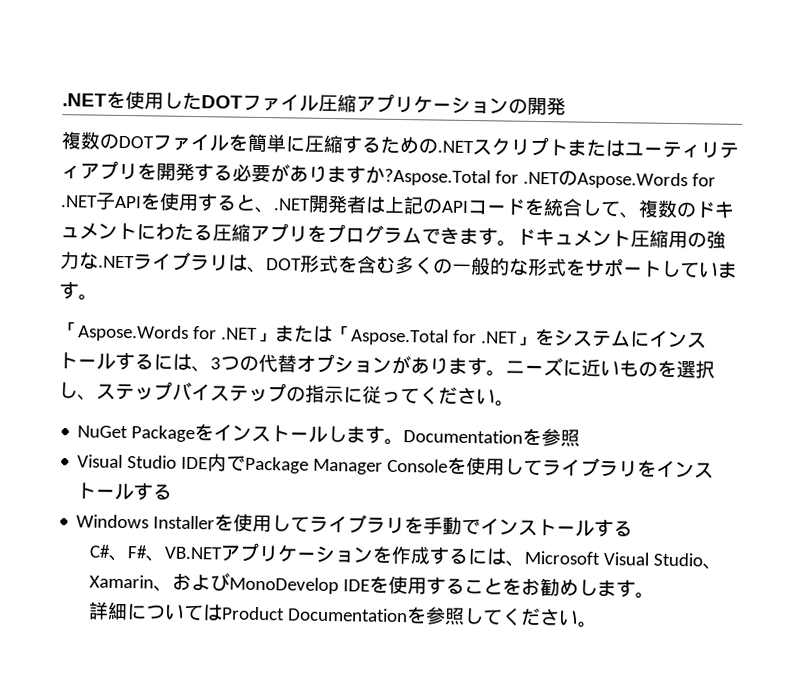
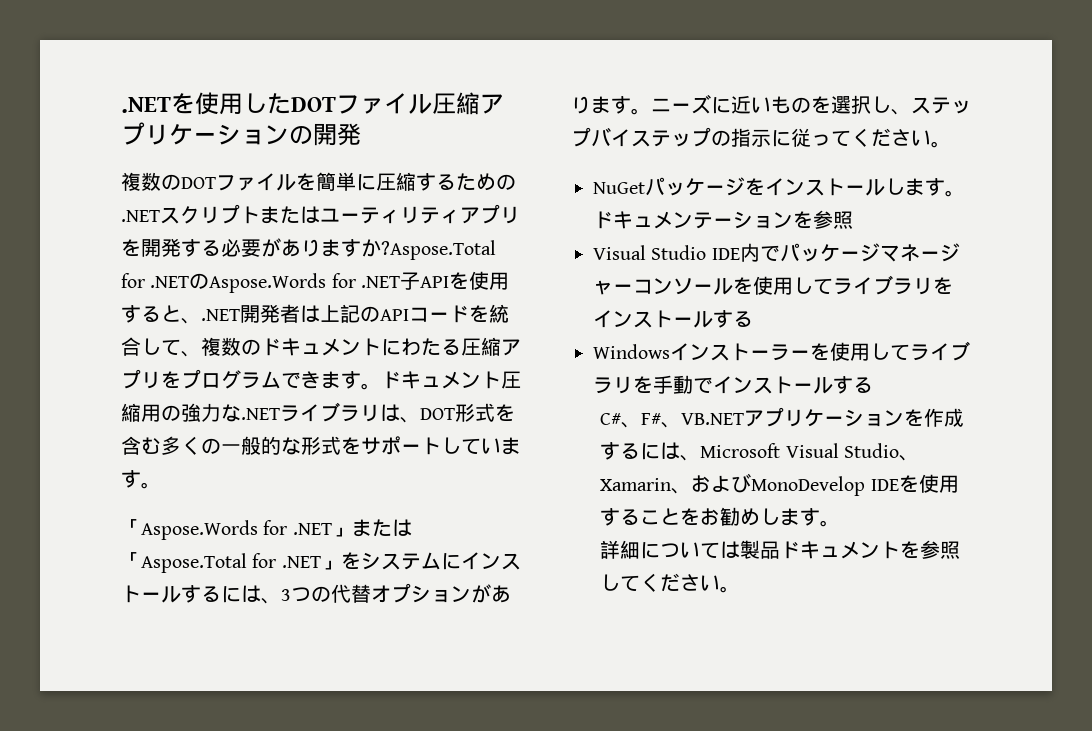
- NuGet Packageをインストールします。Documentationを参照
+ NuGetパッケージをインストールします。ドキュメンテーションを参照
- Visual Studio IDE内でPackage Manager Consoleを使用してライブラリをインストールする
+ Visual Studio IDE内でパッケージマネージャーコンソールを使用してライブラリをインストールする
- Windows Installerを使用してライブラリを手動でインストールする
+ Windowsインストーラーを使用してライブラリを手動でインストールする
- 詳細についてはProduct Documentationを参照してください。
+ 詳細については製品ドキュメントを参照してください。

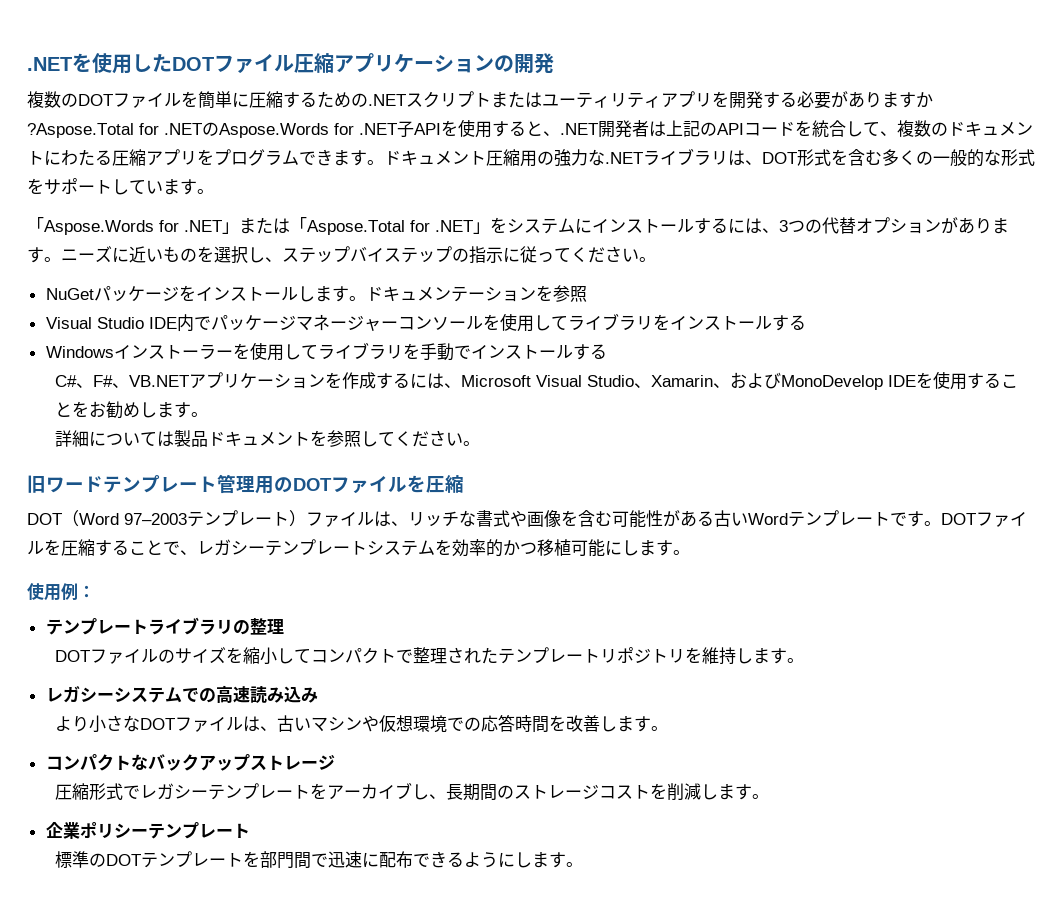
+ 旧ワードテンプレート管理用のDOTファイルを圧縮
+ DOT（Word 97–2003テンプレート）ファイルは、リッチな書式や画像を含む可能性がある古いWordテンプレートです。DOTファイルを圧縮することで、レガシーテンプレートシステムを効率的かつ移植可能にします。
+ 使用例：
+ テンプレートライブラリの整理
+ DOTファイルのサイズを縮小してコンパクトで整理されたテンプレートリポジトリを維持します。
+ レガシーシステムでの高速読み込み
+ より小さなDOTファイルは、古いマシンや仮想環境での応答時間を改善します。
+ コンパクトなバックアップストレージ
+ 圧縮形式でレガシーテンプレートをアーカイブし、長期間のストレージコストを削減します。
+ 企業ポリシーテンプレート
+ 標準のDOTテンプレートを部門間で迅速に配布できるようにします。

